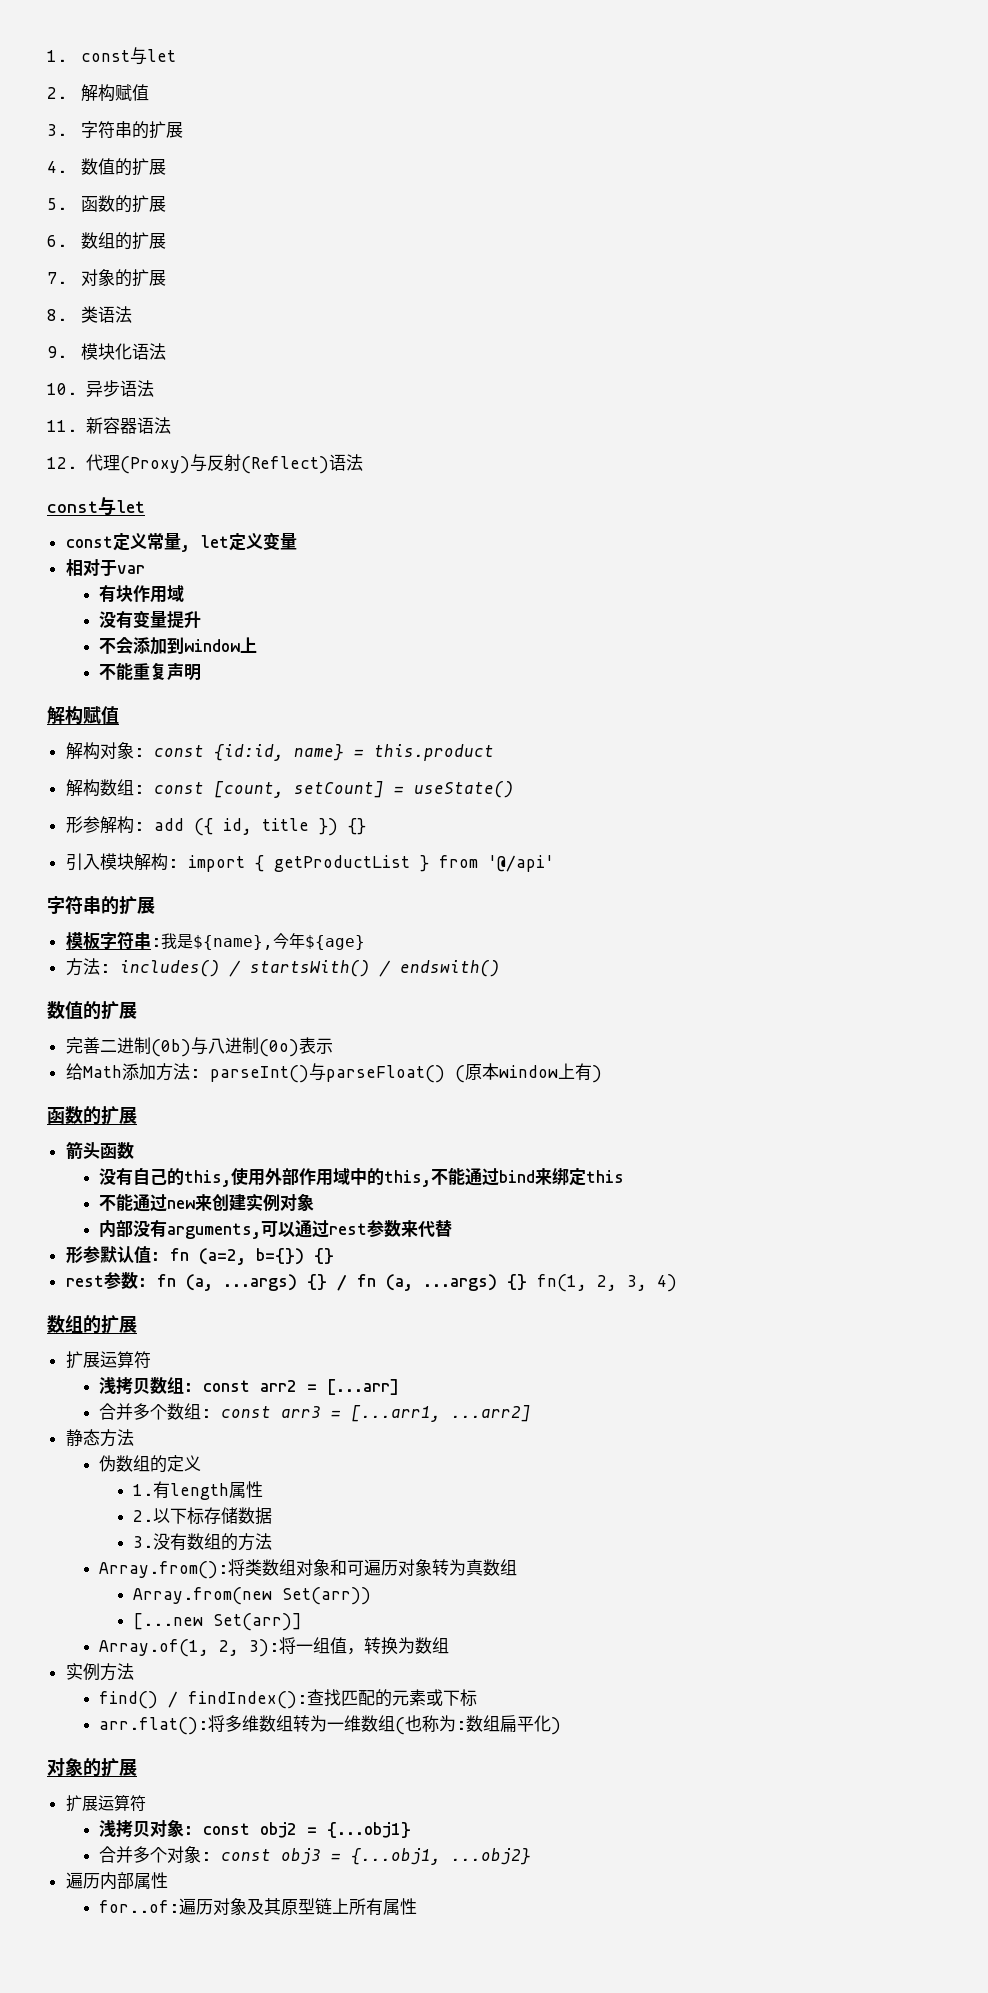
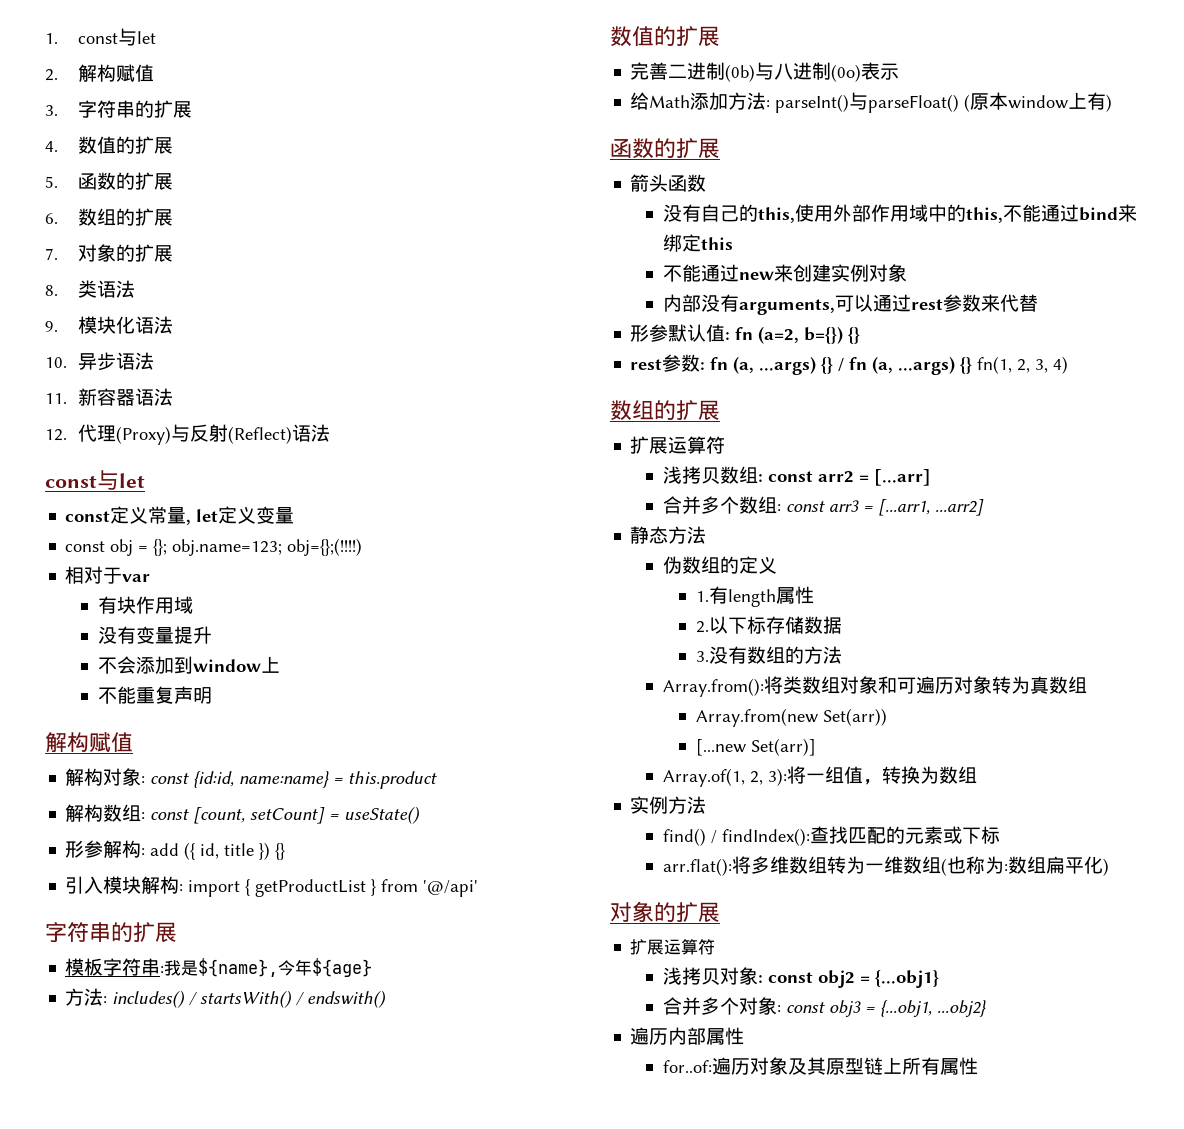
+ const obj = {}; obj.name=123; obj={};(!!!!)
- 解构对象: const {id:id, name} = this.product
+ 解构对象: const {id:id, name:name} = this.product

